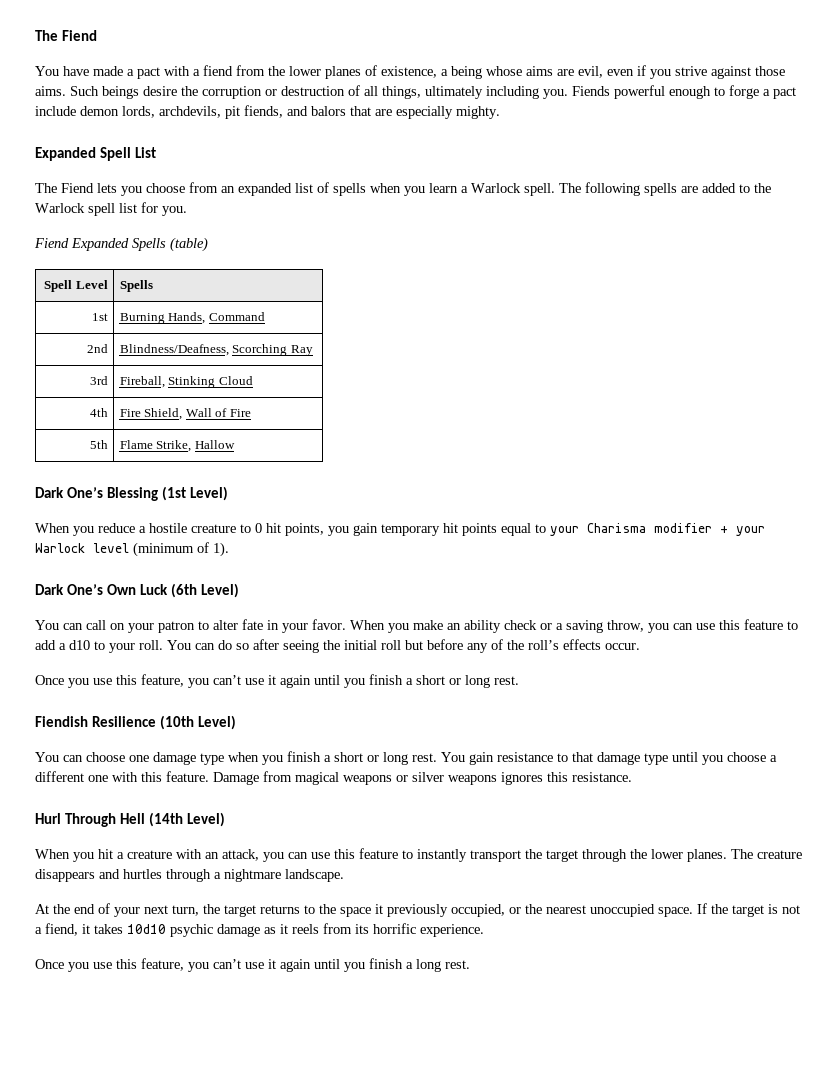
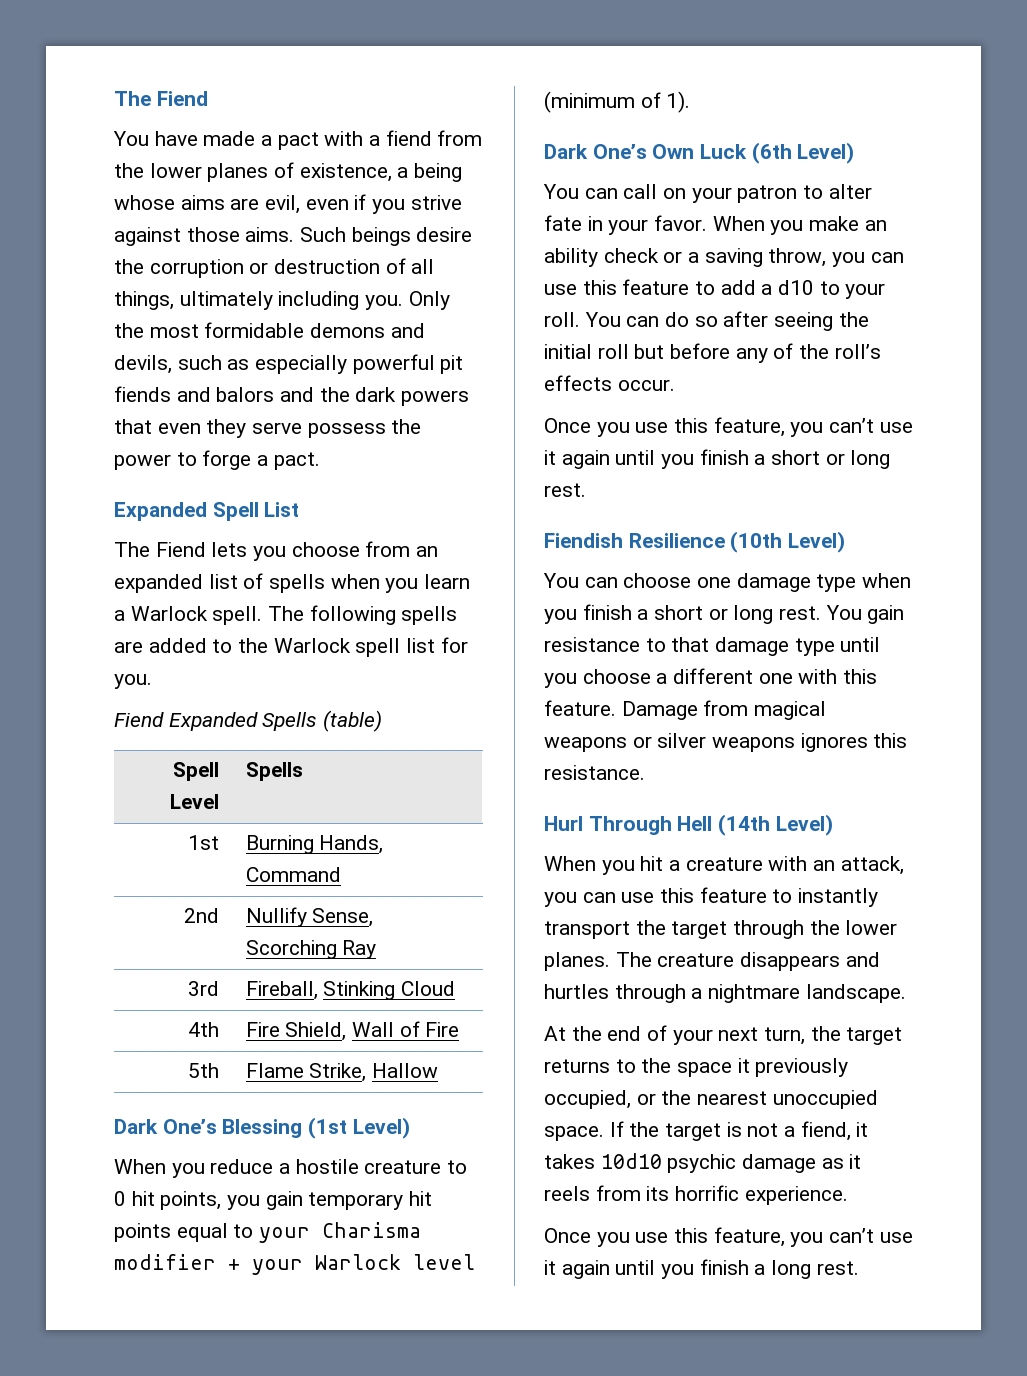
- Fiends powerful enough to forge a pact include demon lords, archdevils, pit fiends, and balors that are especially mighty.
+ Only the most formidable demons and devils, such as especially powerful pit fiends and balors and the dark powers that even they serve possess the power to forge a pact.
- 2nd | Blindness/Deafness, Scorching Ray
+ 2nd | Nullify Sense, Scorching Ray

